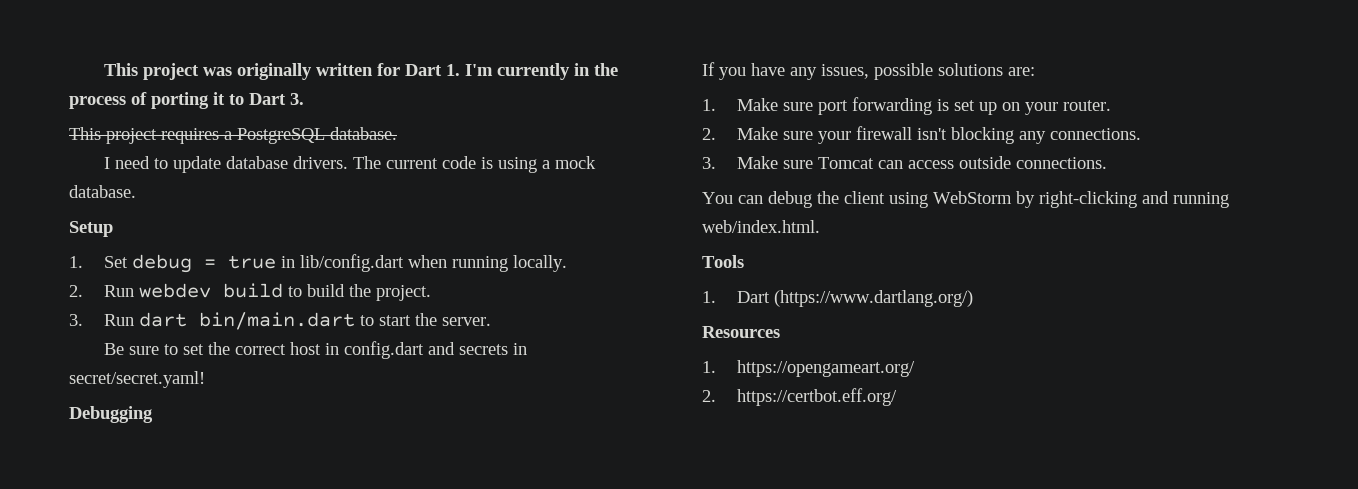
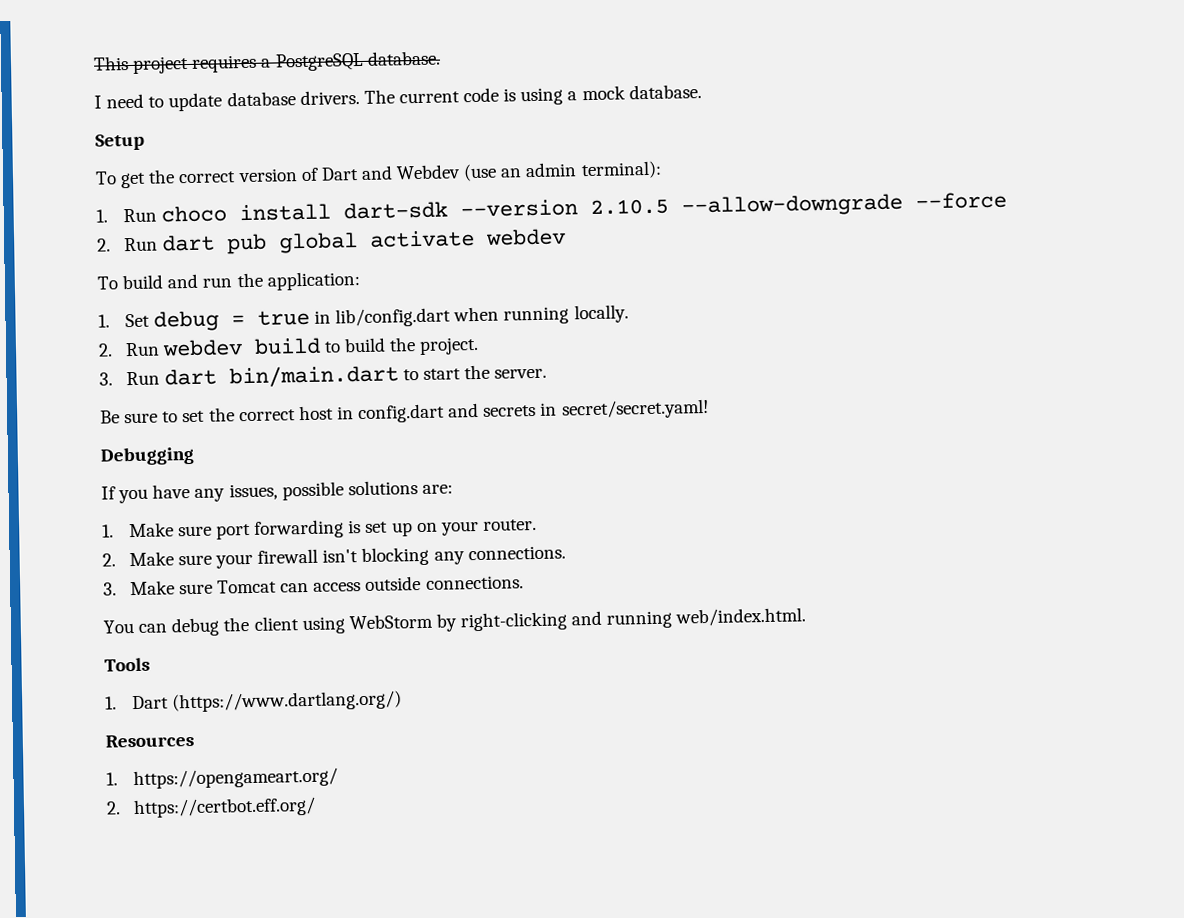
- This project was originally written for Dart 1. I'm currently in the process of porting it to Dart 3.
+ To get the correct version of Dart and Webdev (use an admin terminal):
+ 1. Run choco install dart-sdk --version 2.10.5 --allow-downgrade --force
+ 2. Run dart pub global activate webdev
+ To build and run the application:

